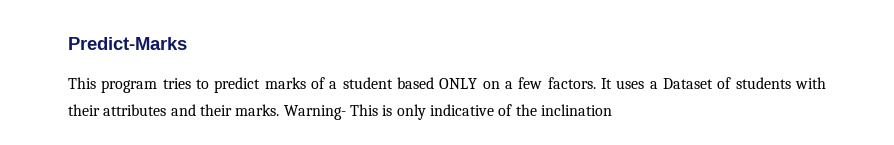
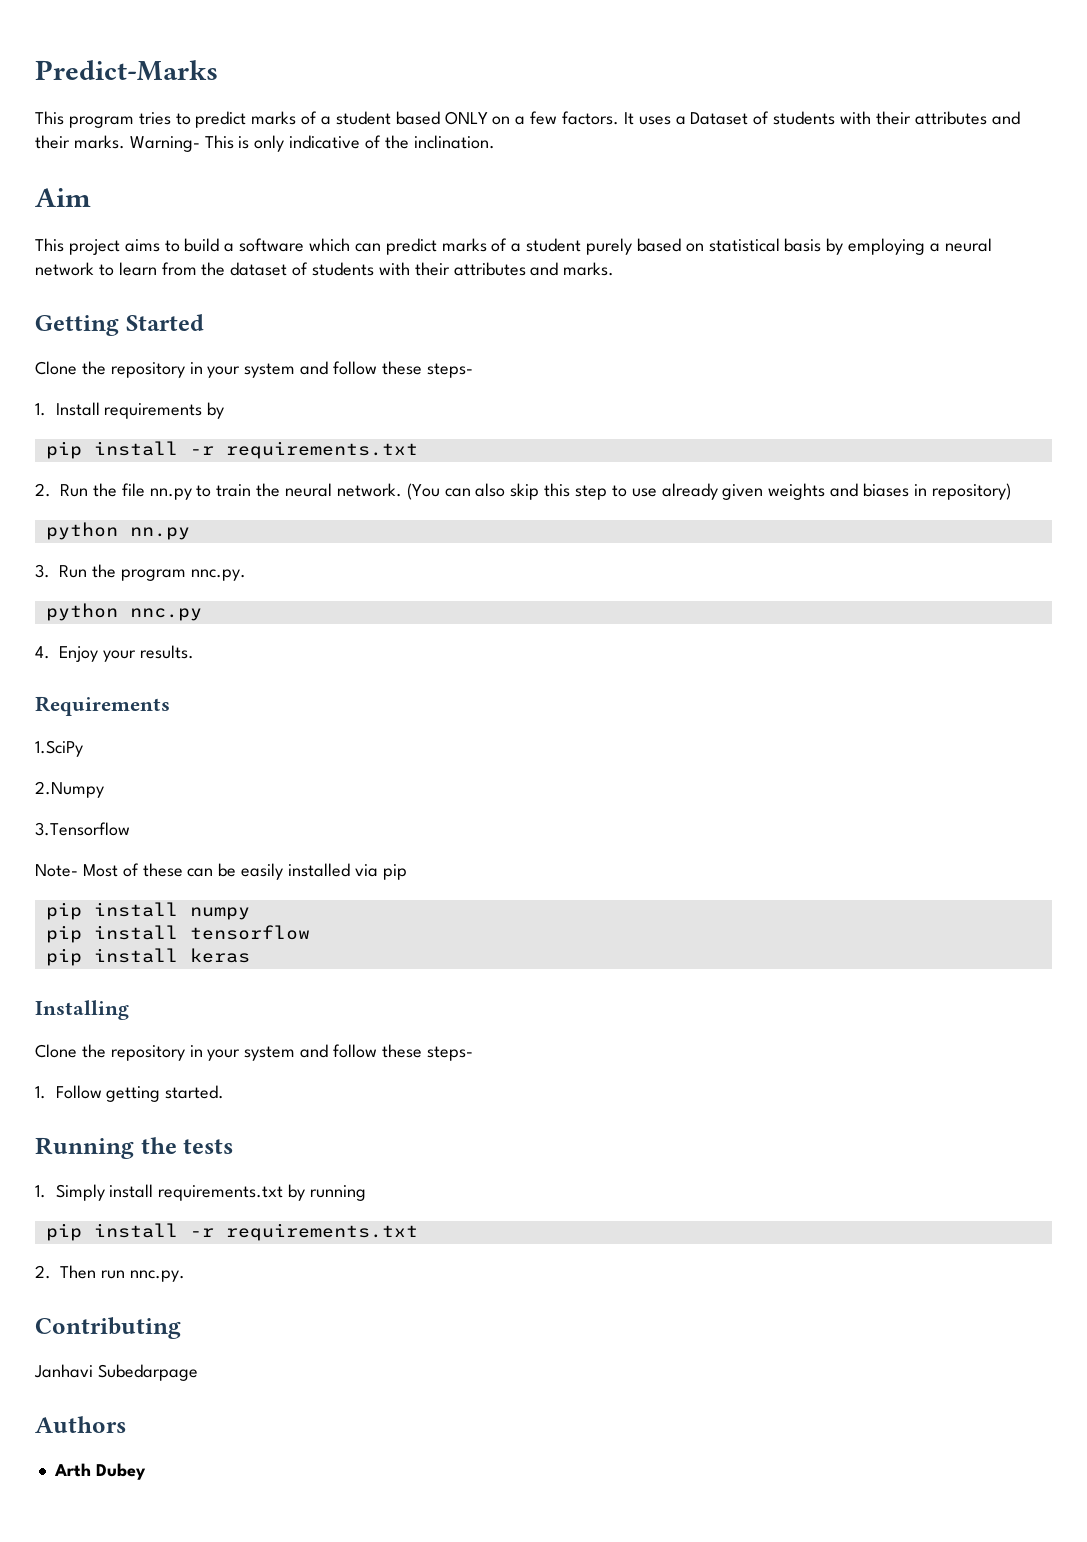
- Warning- This is only indicative of the inclination
+ Warning- This is only indicative of the inclination.
+ Aim
+ This project aims to build a software which can predict marks of a student purely based on statistical basis by employing a neural network to learn from the dataset of students with their attributes and marks.
+ Getting Started
+ Clone the repository in your system and follow these steps-
+ 1. Install requirements by
+ pip install -r requirements.txt
+ 2. Run the file nn.py to train the neural network. (You can also skip this step to use already given weights and biases in repository)
+ python nn.py
+ 3. Run the program nnc.py.
+ python nnc.py
+ 4. Enjoy your results.
+ Requirements
+ 1.SciPy
+ 2.Numpy
+ 3.Tensorflow
+ Note- Most of these can be easily installed via pip
+ pip install numpy
+ pip install tensorflow
+ pip install keras
+ Installing
+ Clone the repository in your system and follow these steps-
+ 1. Follow getting started.
+ Running the tests
+ 1. Simply install requirements.txt by running
+ pip install -r requirements.txt
+ 2. Then run nnc.py.
+ Contributing
+ Janhavi Subedarpage
+ Authors
+ Arth Dubey

